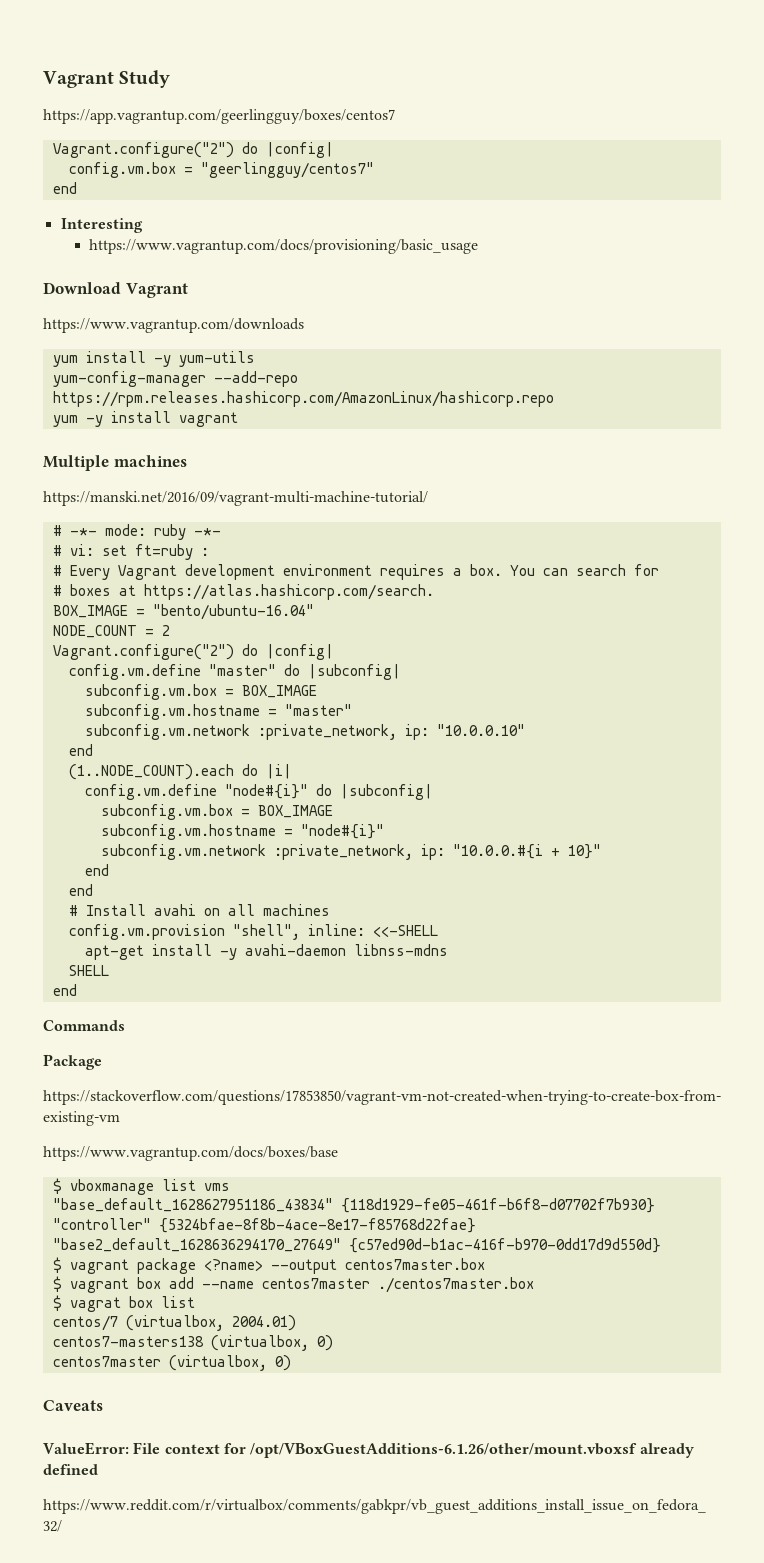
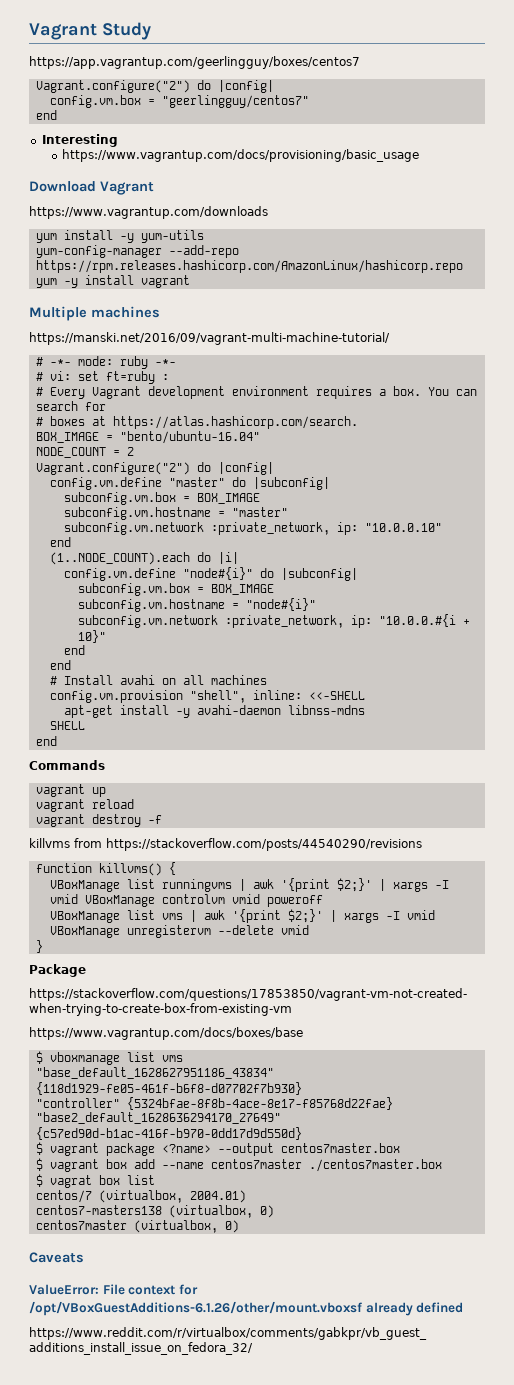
+ vagrant up
+ vagrant reload
+ vagrant destroy -f
+ killvms from https://stackoverflow.com/posts/44540290/revisions
+ function killvms() {
+ VBoxManage list runningvms | awk '{print $2;}' | xargs -I vmid VBoxManage controlvm vmid poweroff
+ VBoxManage list vms | awk '{print $2;}' | xargs -I vmid VBoxManage unregistervm --delete vmid
+ }

